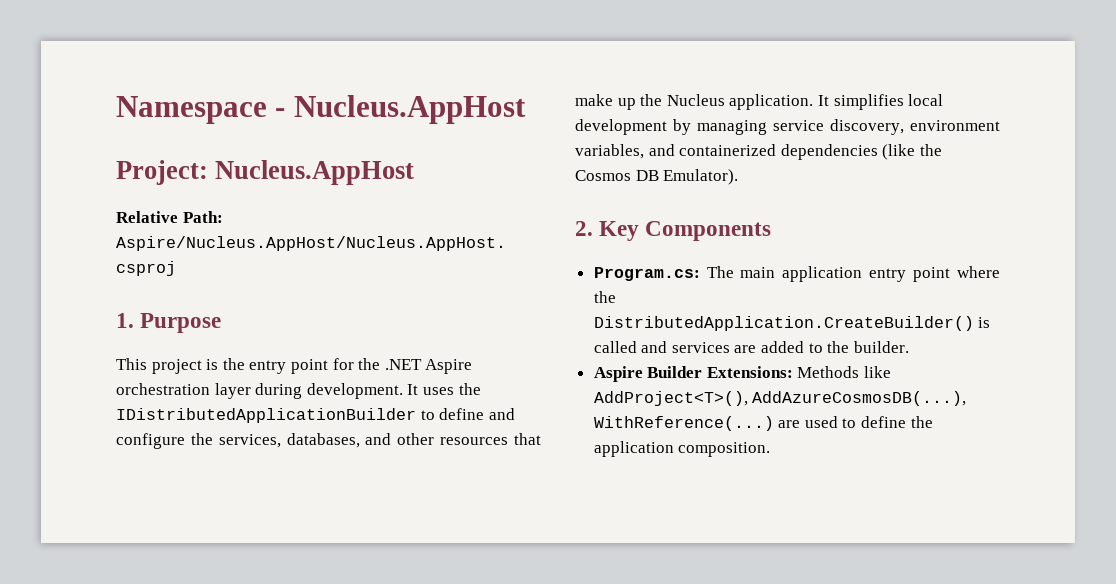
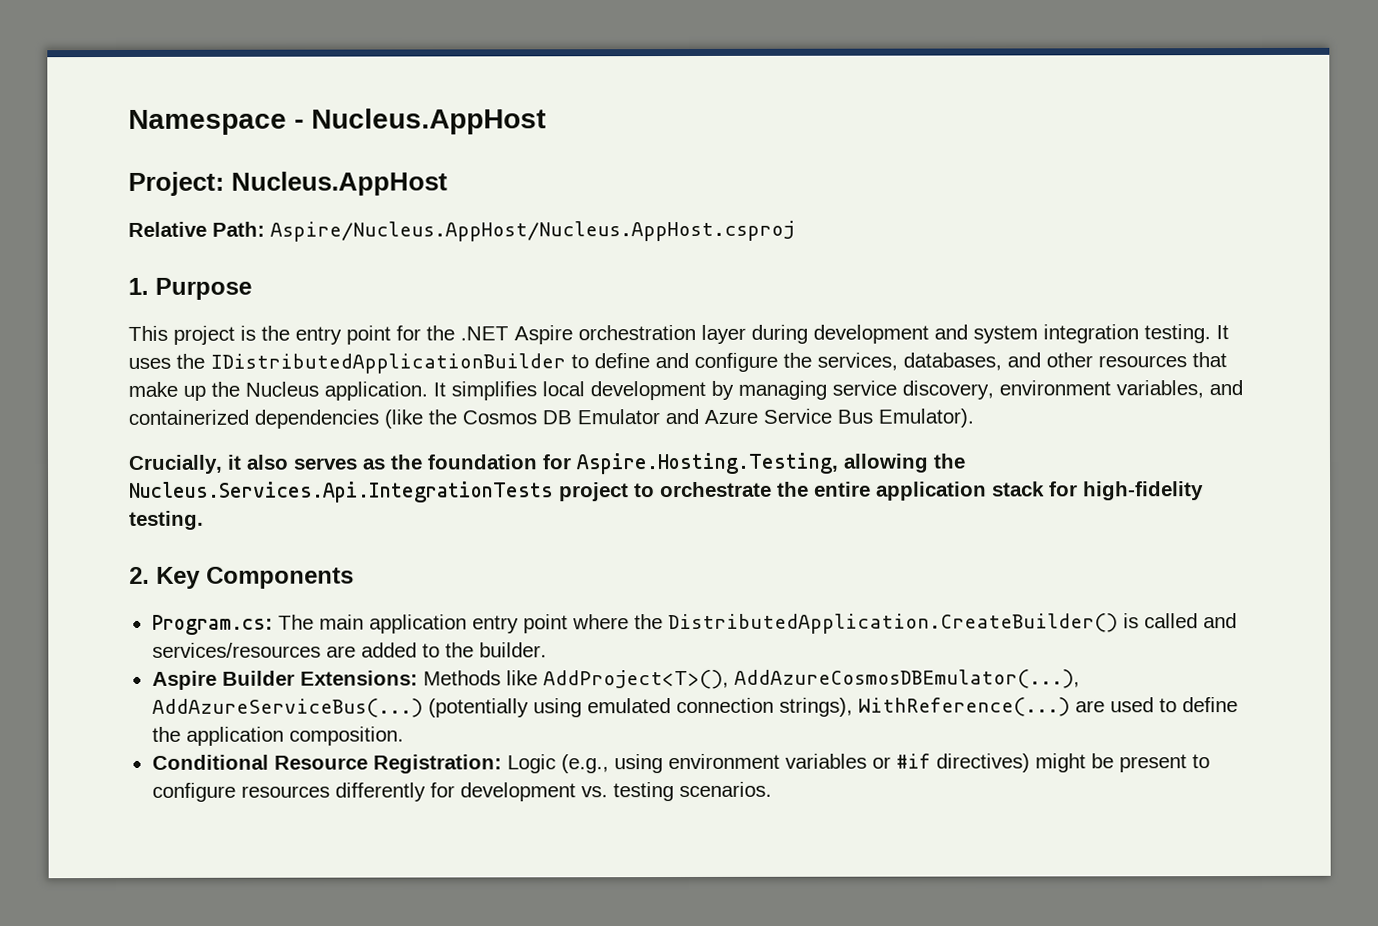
- This project is the entry point for the .NET Aspire orchestration layer during development.
+ This project is the entry point for the .NET Aspire orchestration layer during development and system integration testing.
- It simplifies local development by managing service discovery, environment variables, and containerized dependencies (like the Cosmos DB Emulator).
+ It simplifies local development by managing service discovery, environment variables, and containerized dependencies (like the Cosmos DB Emulator and Azure Service Bus Emulator).
+ Crucially, it also serves as the foundation for Aspire.Hosting.Testing, allowing the Nucleus.Services.Api.IntegrationTests project to orchestrate the entire application stack for high-fidelity testing.
- Program.cs: The main application entry point where the DistributedApplication.CreateBuilder() is called and services are added to the builder.
+ Program.cs: The main application entry point where the DistributedApplication.CreateBuilder() is called and services/resources are added to the builder.
- Aspire Builder Extensions: Methods like AddProject<T>(), AddAzureCosmosDB(...), WithReference(...) are used to define the application composition.
+ Aspire Builder Extensions: Methods like AddProject<T>(), AddAzureCosmosDBEmulator(...), AddAzureServiceBus(...) (potentially using emulated connection strings), WithReference(...) are used to define the application composition.
+ Conditional Resource Registration: Logic (e.g., using environment variables or #if directives) might be present to configure resources differently for development vs. testing scenarios.

